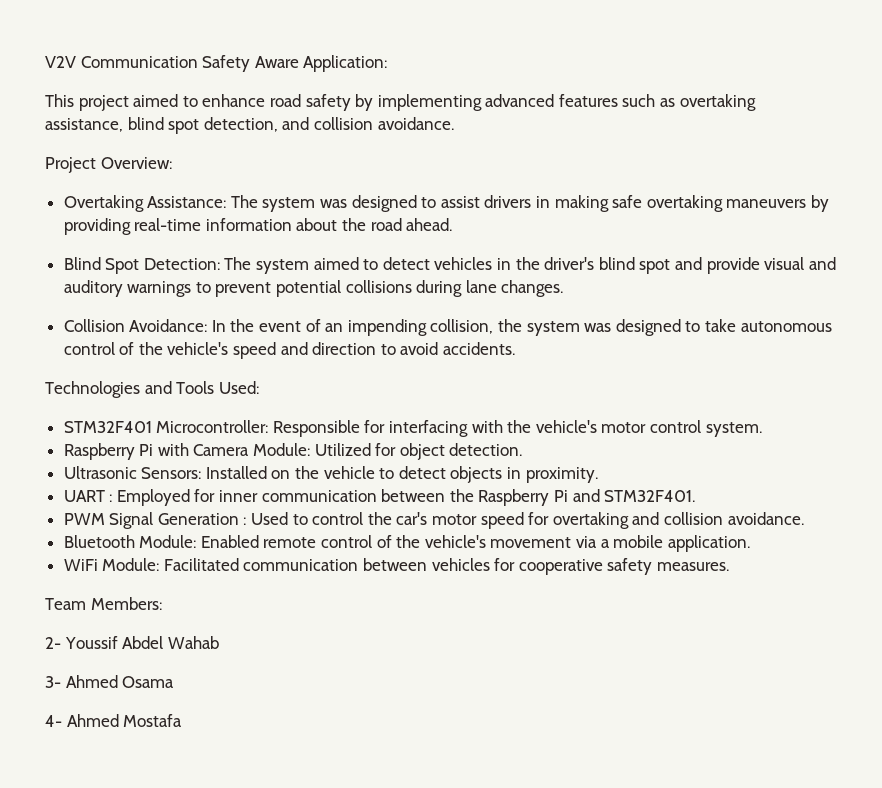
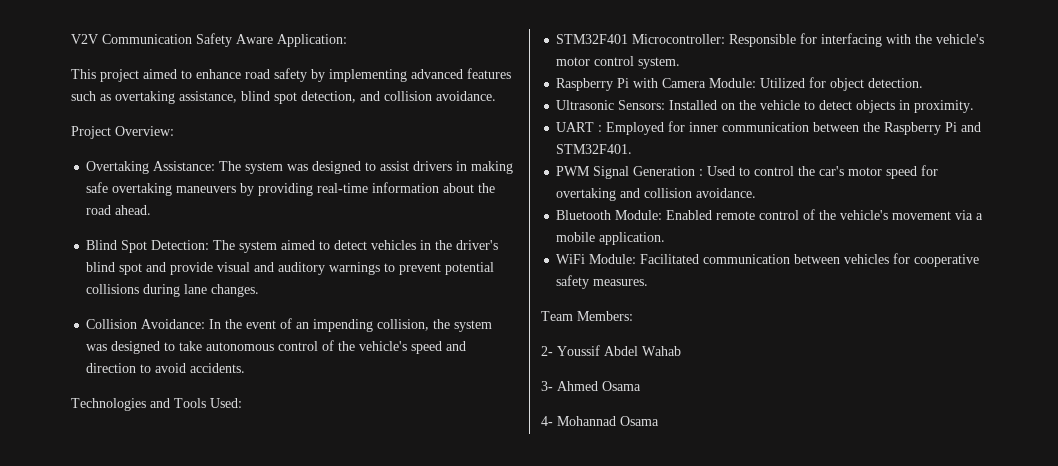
- 4- Ahmed Mostafa
+ 4- Mohannad Osama

